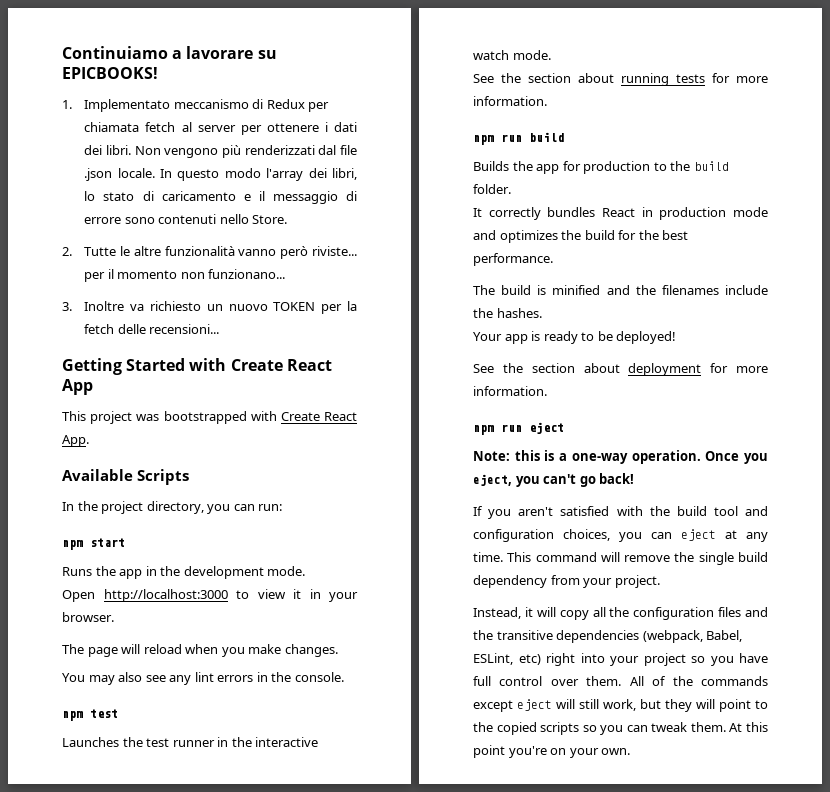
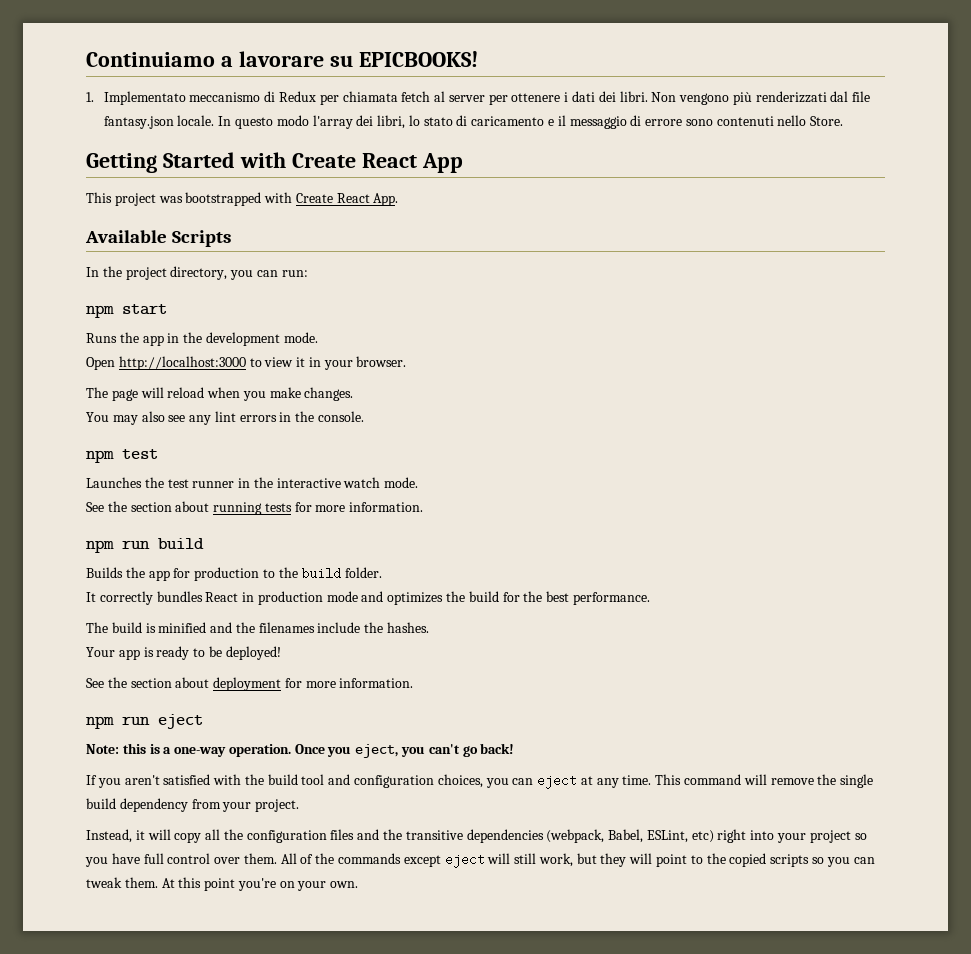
- Non vengono più renderizzati dal file .json locale.
+ Non vengono più renderizzati dal file fantasy.json locale.
- 2. Tutte le altre funzionalità vanno però riviste... per il momento non funzionano...
- 3. Inoltre va richiesto un nuovo TOKEN per la fetch delle recensioni...

